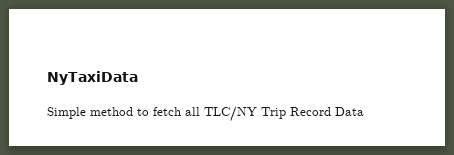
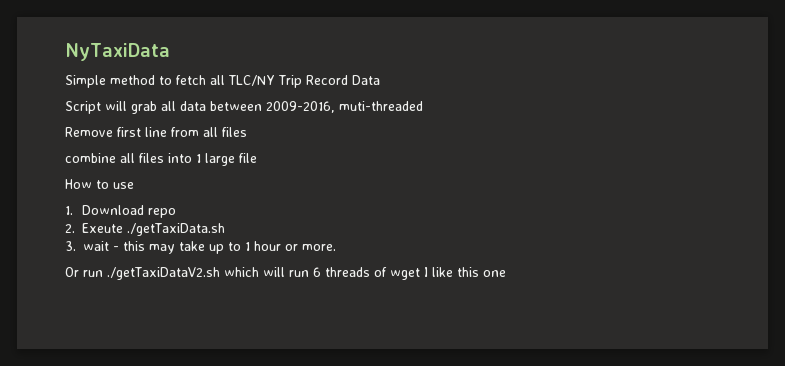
+ Script will grab all data between 2009-2016, muti-threaded
+ Remove first line from all files
+ combine all files into 1 large file
+ How to use
+ 1. Download repo
+ 2. Exeute ./getTaxiData.sh
+ 3. wait - this may take up to 1 hour or more.
+ Or run ./getTaxiDataV2.sh which will run 6 threads of wget I like this one

